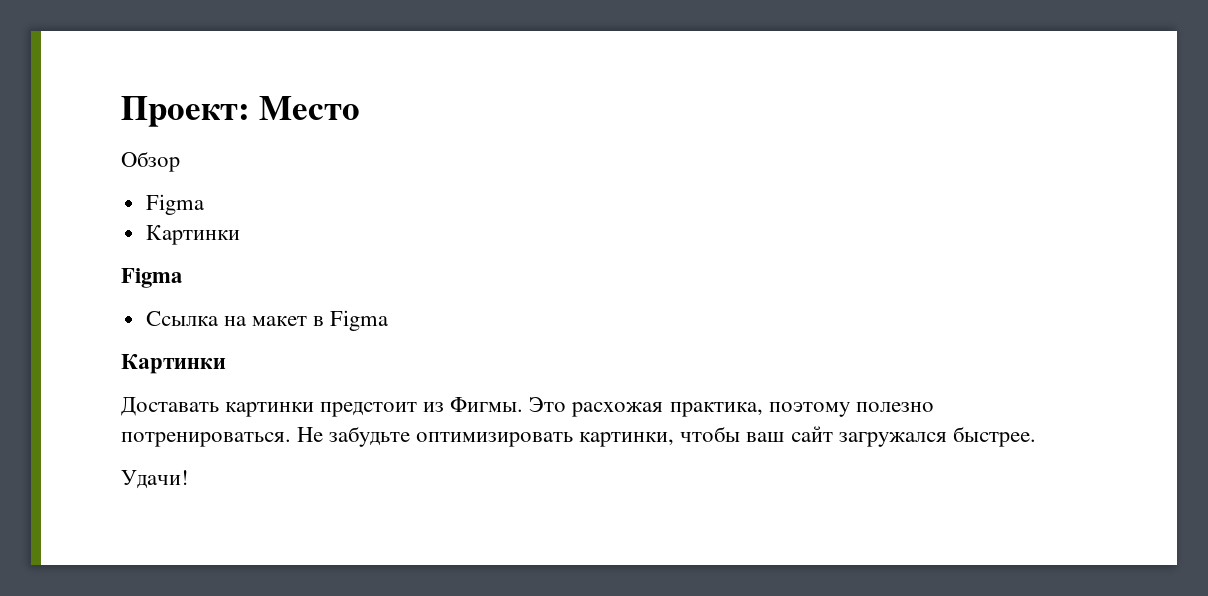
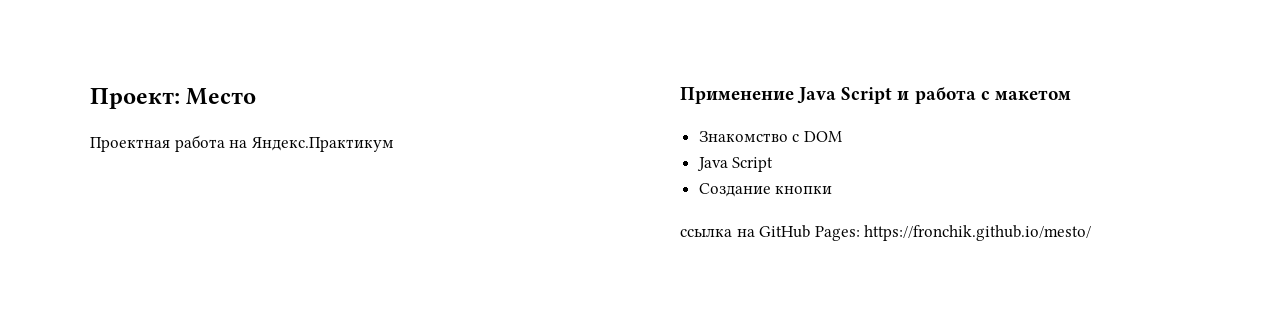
- Обзор
- Figma
- Картинки
- Figma
- Ссылка на макет в Figma
- Картинки
- Доставать картинки предстоит из Фигмы. Это расхожая практика, поэтому полезно потренироваться. Не забудьте оптимизировать картинки, чтобы ваш сайт загружался быстрее.
- Удачи!
+ Проектная работа на Яндекс.Практикум
+ Применение Java Script и работа с макетом
+ Знакомство с DOM
+ Java Script
+ Создание кнопки
+ ссылка на GitHub Pages: https://fronchik.github.io/mesto/

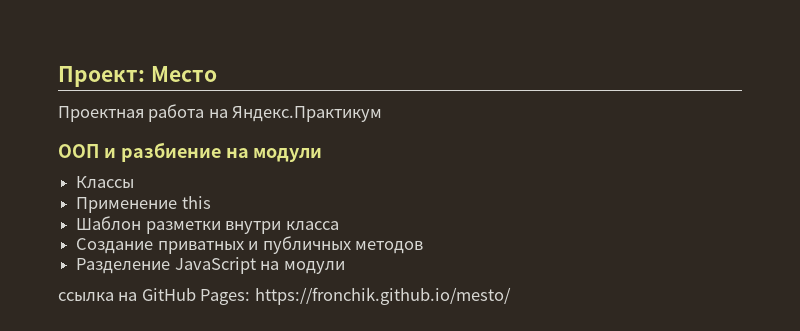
- Применение Java Script и работа с макетом
- Знакомство с DOM
- Java Script
- Создание кнопки
+ ООП и разбиение на модули
+ Классы
+ Применение this
+ Шаблон разметки внутри класса
+ Создание приватных и публичныx методов
+ Разделение JavaScript на модули

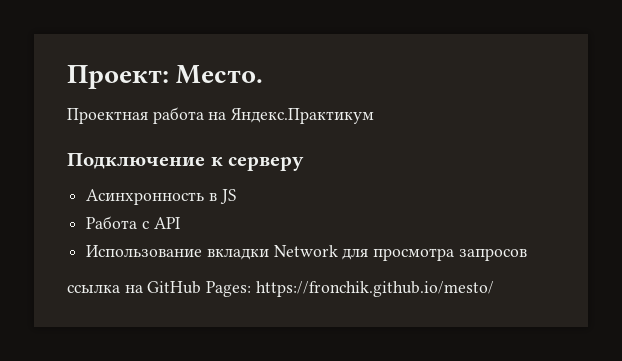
- Проект: Место
+ Проект: Место.
- ООП и разбиение на модули
- Классы
- Применение this
- Шаблон разметки внутри класса
- Создание приватных и публичныx методов
- Разделение JavaScript на модули
+ Подключение к серверу
+ Асинхронность в JS
+ Работа с API
+ Использование вкладки Network для просмотра запросов

